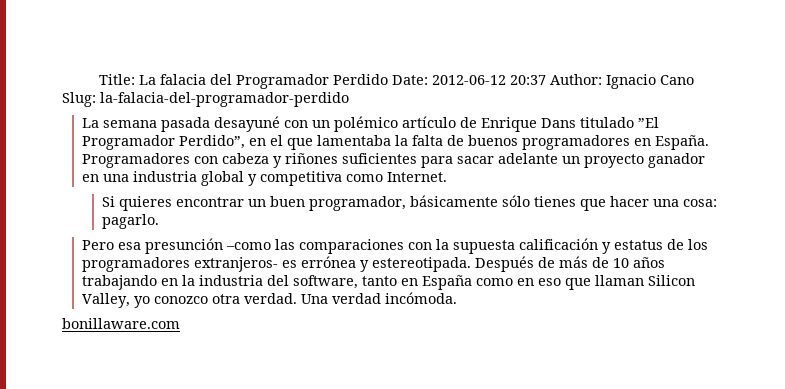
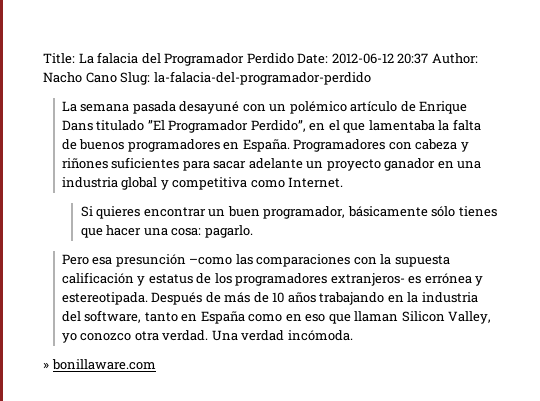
- Title: La falacia del Programador Perdido Date: 2012-06-12 20:37 Author: Ignacio Cano Slug: la-falacia-del-programador-perdido
+ Title: La falacia del Programador Perdido Date: 2012-06-12 20:37 Author: Nacho Cano Slug: la-falacia-del-programador-perdido
- bonillaware.com
+ » bonillaware.com

